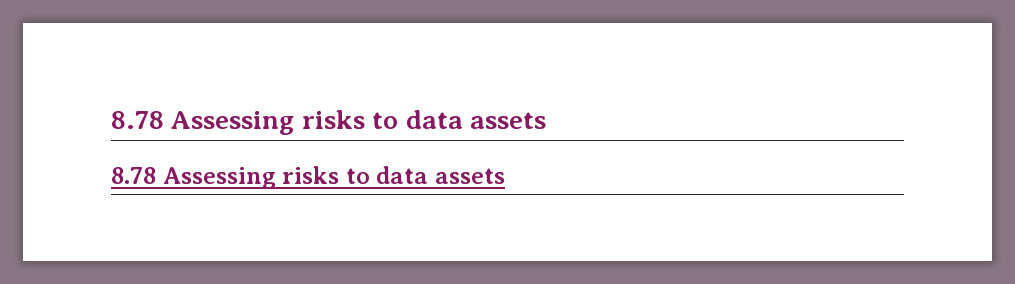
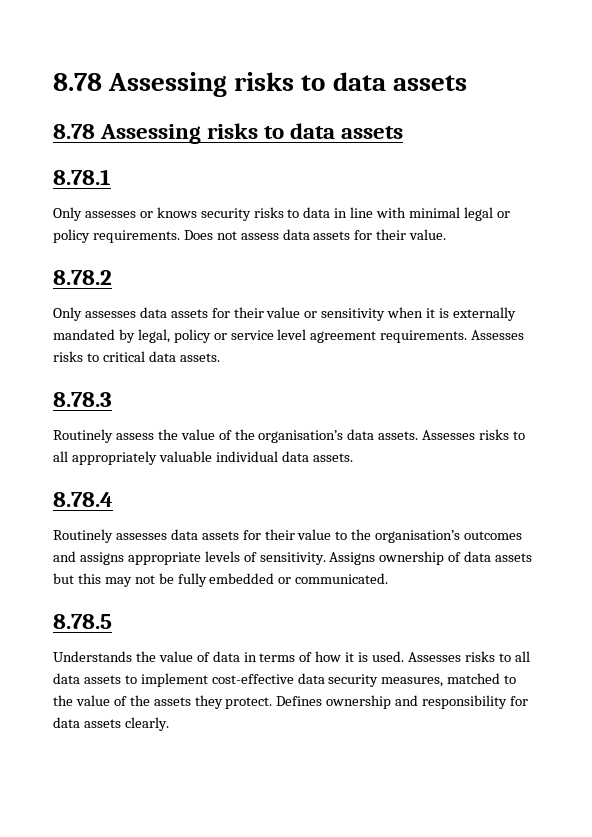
+ 8.78.1
+ Only assesses or knows security risks to data in line with minimal legal or policy requirements. Does not assess data assets for their value.
+ 8.78.2
+ Only assesses data assets for their value or sensitivity when it is externally mandated by legal, policy or service level agreement requirements. Assesses risks to critical data assets.
+ 8.78.3
+ Routinely assess the value of the organisation’s data assets. Assesses risks to all appropriately valuable individual data assets.
+ 8.78.4
+ Routinely assesses data assets for their value to the organisation’s outcomes and assigns appropriate levels of sensitivity. Assigns ownership of data assets but this may not be fully embedded or communicated.
+ 8.78.5
+ Understands the value of data in terms of how it is used. Assesses risks to all data assets to implement cost-effective data security measures, matched to the value of the assets they protect. Defines ownership and responsibility for data assets clearly.

